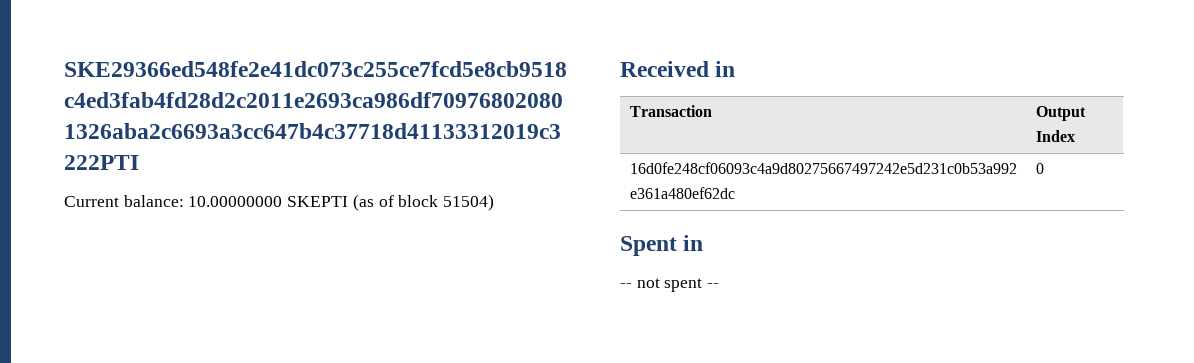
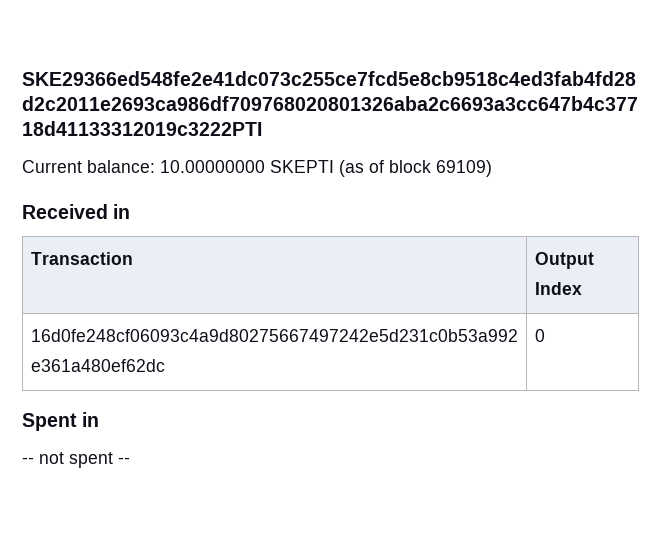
- Current balance: 10.00000000 SKEPTI (as of block 51504)
+ Current balance: 10.00000000 SKEPTI (as of block 69109)

